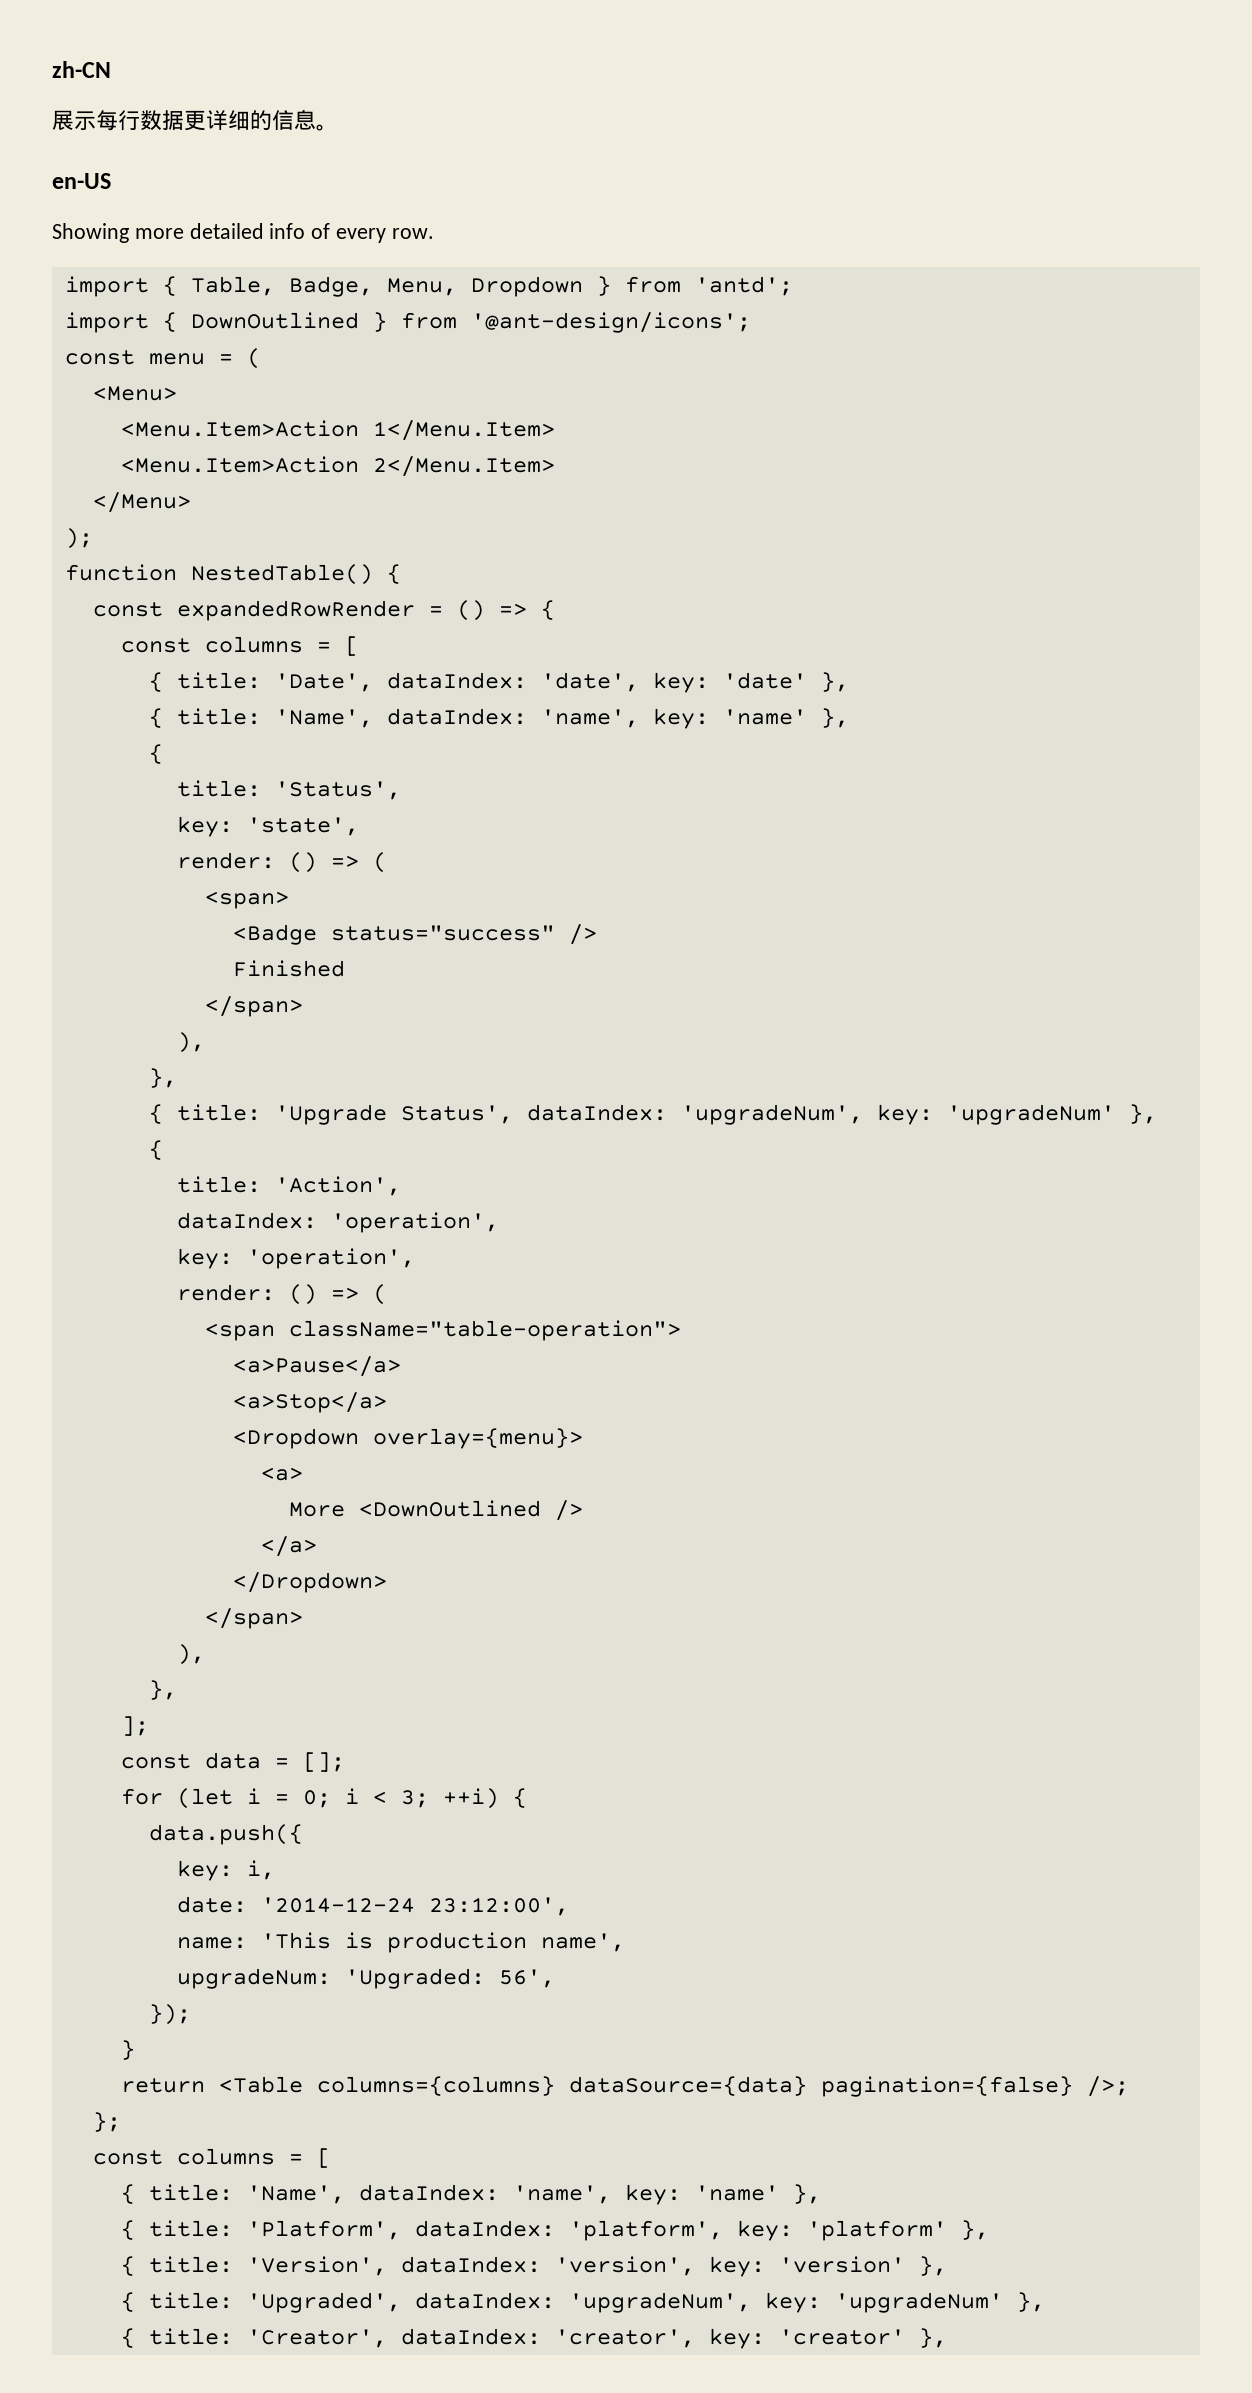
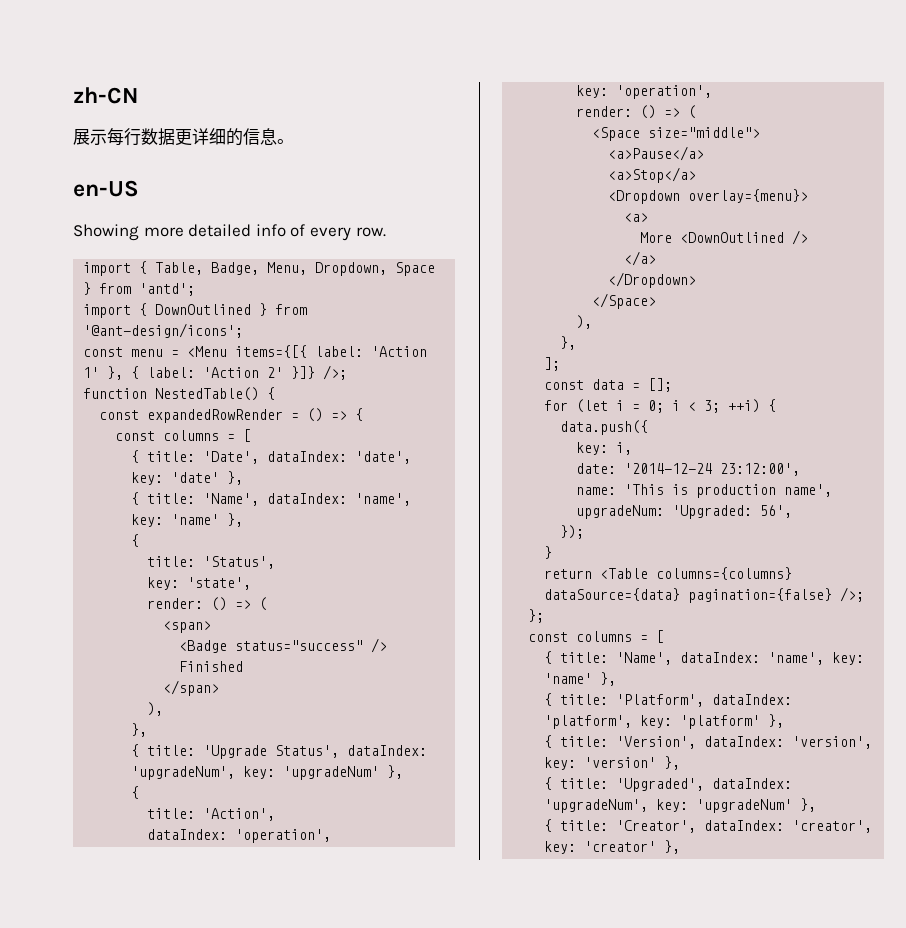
- import { Table, Badge, Menu, Dropdown } from 'antd';
+ import { Table, Badge, Menu, Dropdown, Space } from 'antd';
- const menu = (
- <Menu>
- <Menu.Item>Action 1</Menu.Item>
- <Menu.Item>Action 2</Menu.Item>
- </Menu>
- );
+ const menu = <Menu items={[{ label: 'Action 1' }, { label: 'Action 2' }]} />;
- <span className="table-operation">
+ <Space size="middle">
  </Dropdown>
- </span>
+ </Space>

